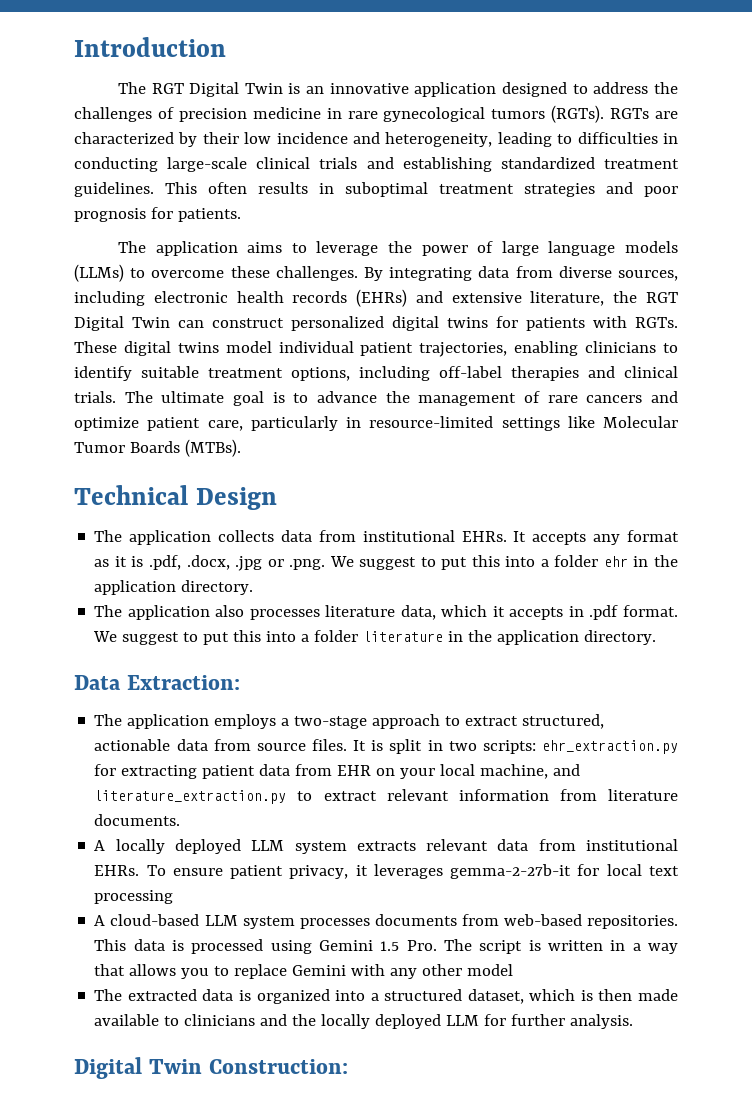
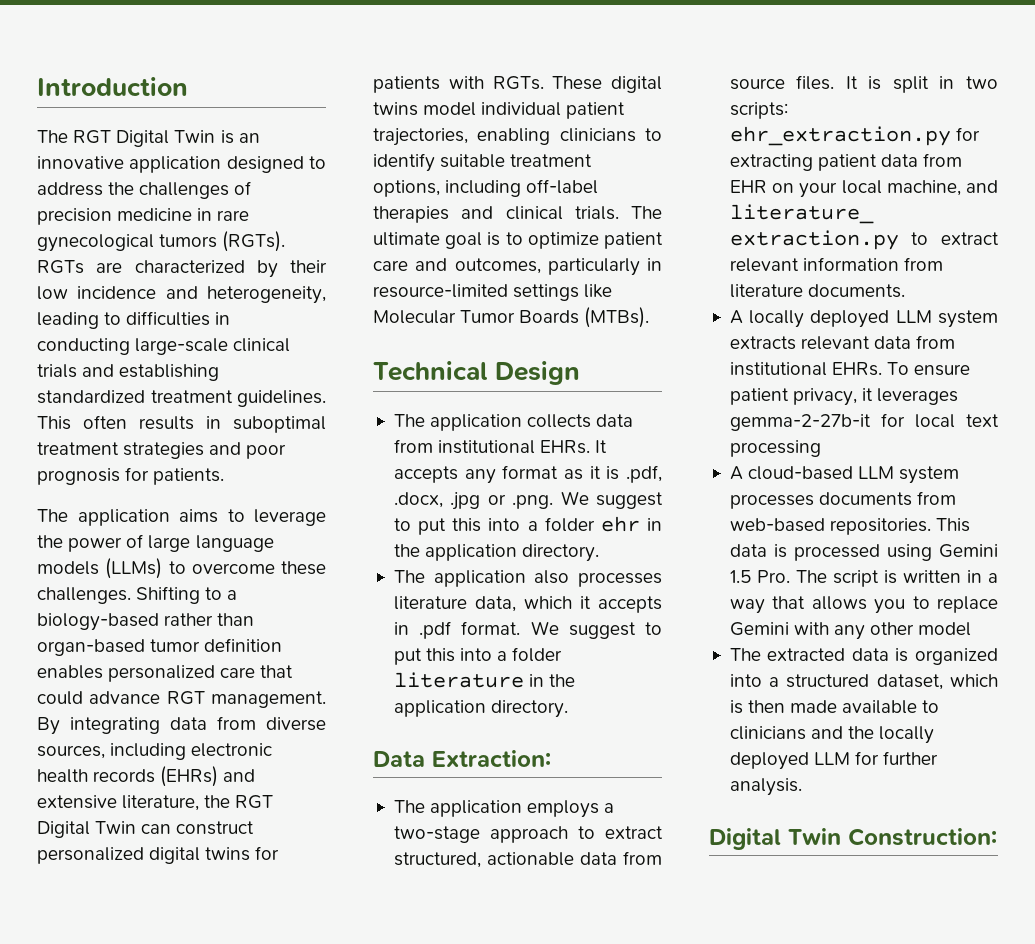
+ Shifting to a biology-based rather than organ-based tumor definition enables personalized care that could advance RGT management.
- The ultimate goal is to advance the management of rare cancers and optimize patient care, particularly in resource-limited settings like Molecular Tumor Boards (MTBs).
+ The ultimate goal is to optimize patient care and outcomes, particularly in resource-limited settings like Molecular Tumor Boards (MTBs).

